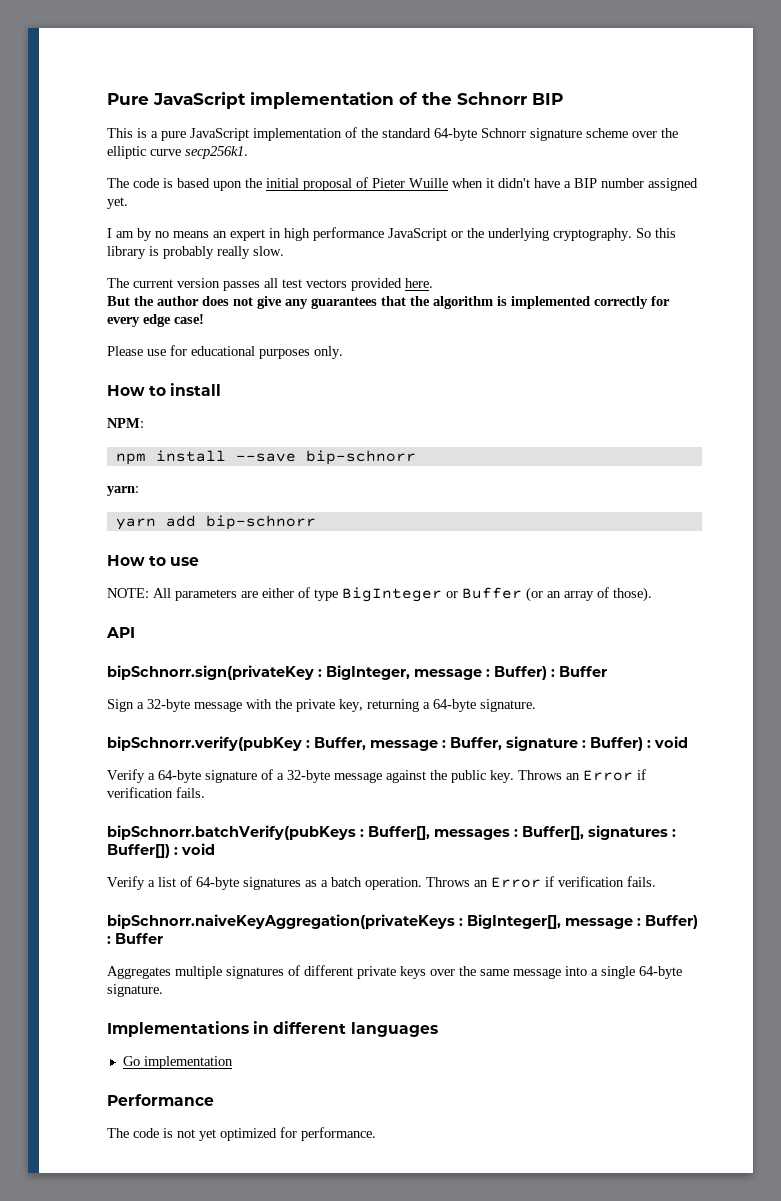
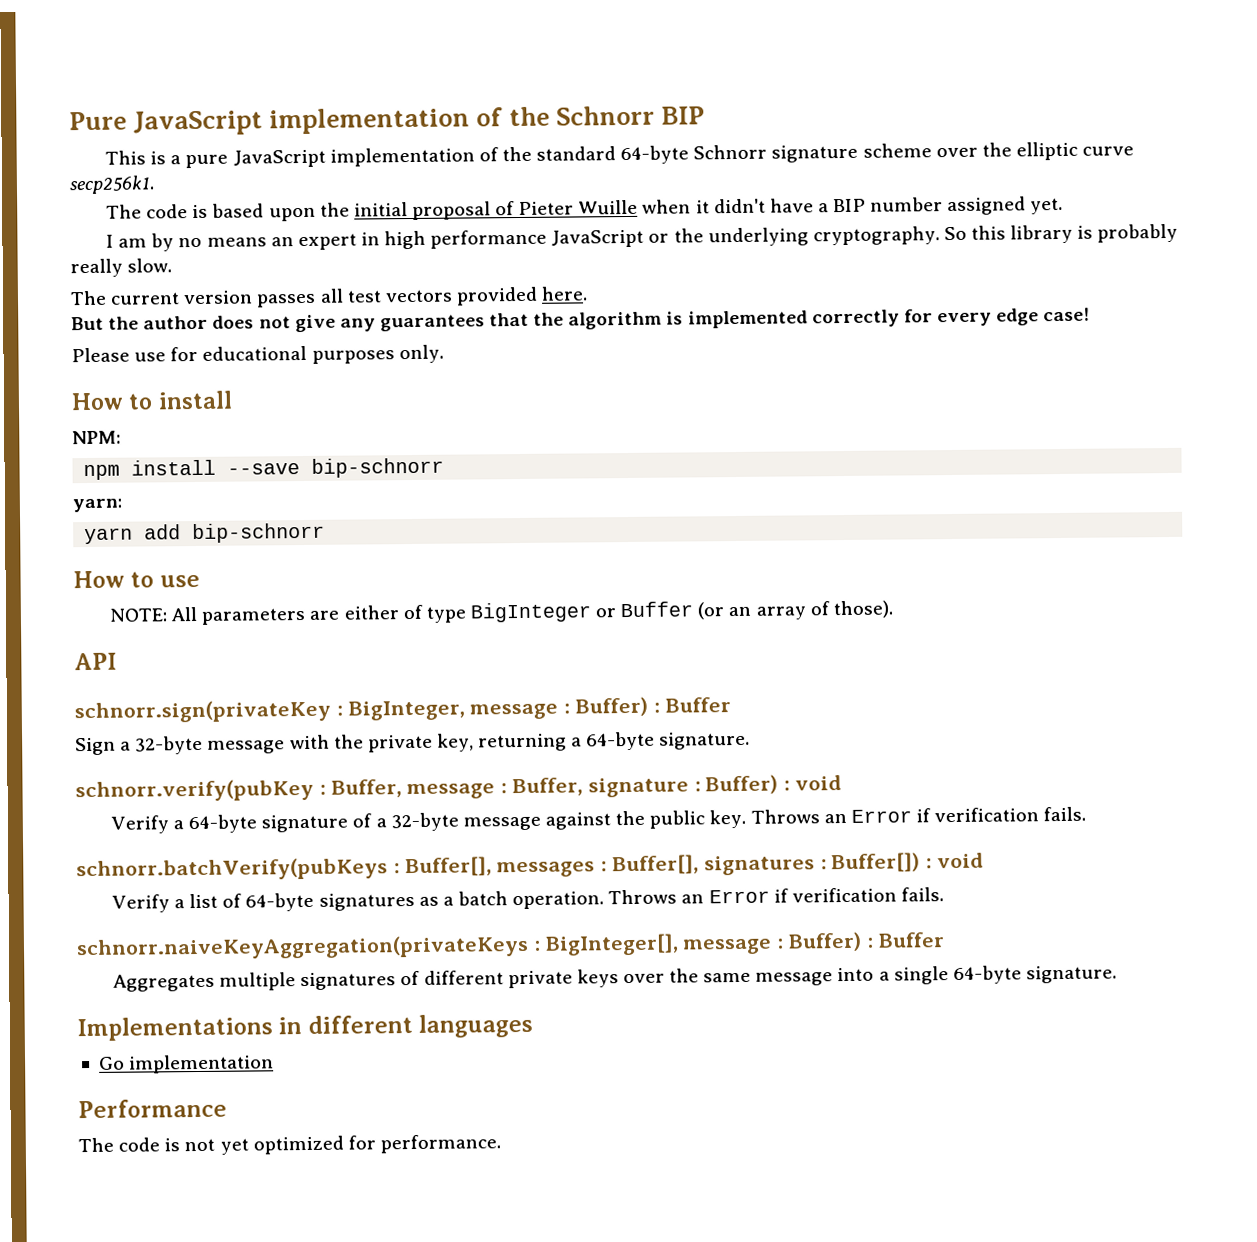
- bipSchnorr.sign(privateKey : BigInteger, message : Buffer) : Buffer
+ schnorr.sign(privateKey : BigInteger, message : Buffer) : Buffer
- bipSchnorr.verify(pubKey : Buffer, message : Buffer, signature : Buffer) : void
+ schnorr.verify(pubKey : Buffer, message : Buffer, signature : Buffer) : void
- bipSchnorr.batchVerify(pubKeys : Buffer[], messages : Buffer[], signatures : Buffer[]) : void
+ schnorr.batchVerify(pubKeys : Buffer[], messages : Buffer[], signatures : Buffer[]) : void
- bipSchnorr.naiveKeyAggregation(privateKeys : BigInteger[], message : Buffer) : Buffer
+ schnorr.naiveKeyAggregation(privateKeys : BigInteger[], message : Buffer) : Buffer

